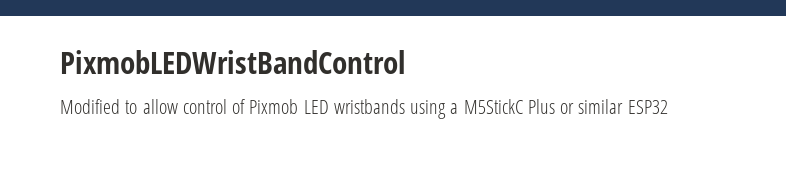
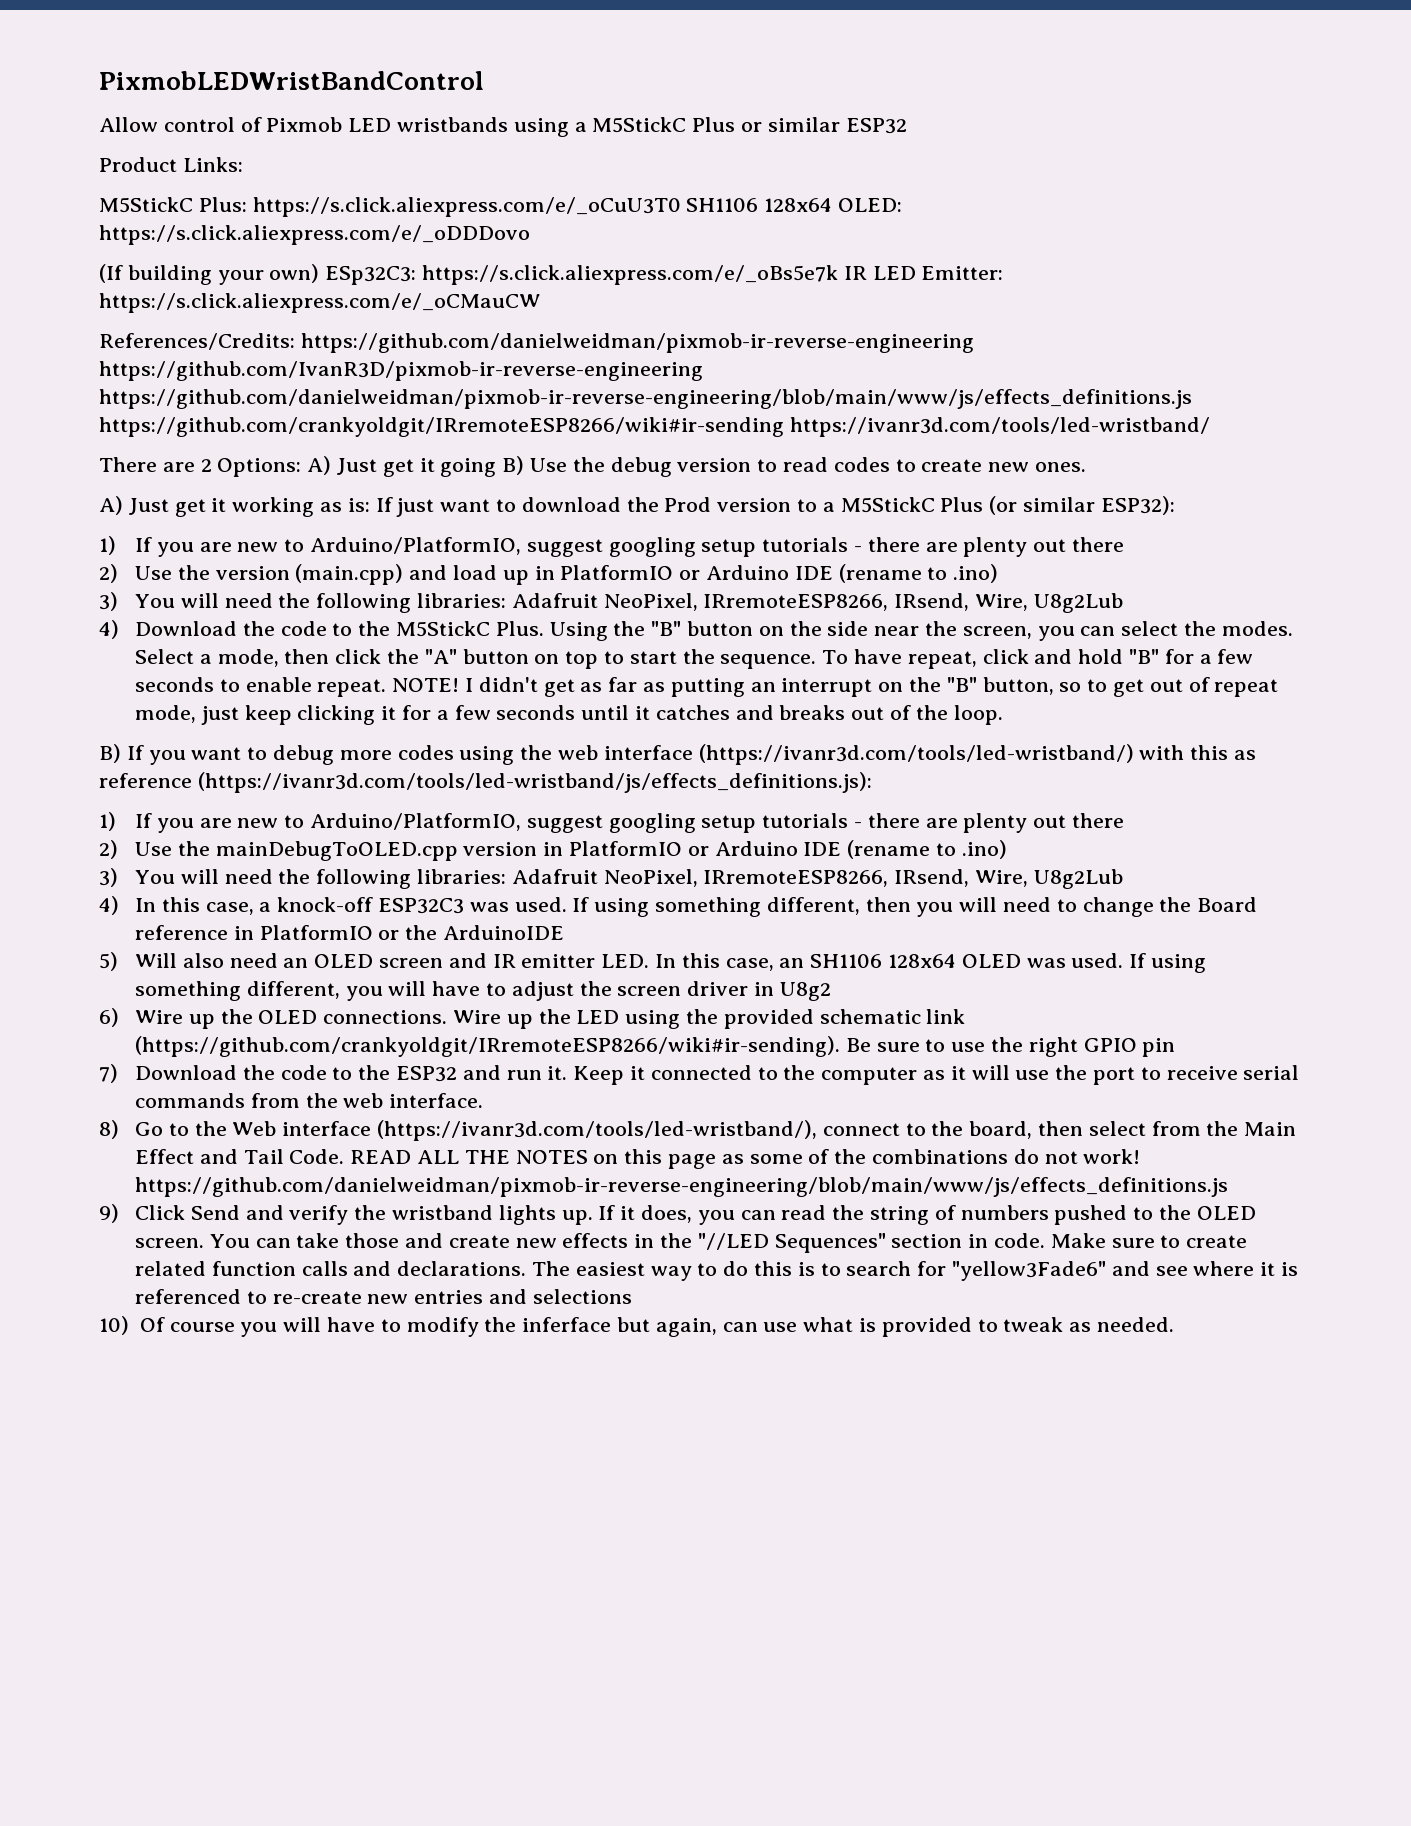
- Modified to allow control of Pixmob LED wristbands using a M5StickC Plus or similar ESP32
+ Allow control of Pixmob LED wristbands using a M5StickC Plus or similar ESP32
+ Product Links:
+ M5StickC Plus: https://s.click.aliexpress.com/e/_oCuU3T0 SH1106 128x64 OLED: https://s.click.aliexpress.com/e/_oDDDovo
+ (If building your own) ESp32C3: https://s.click.aliexpress.com/e/_oBs5e7k IR LED Emitter: https://s.click.aliexpress.com/e/_oCMauCW
+ References/Credits: https://github.com/danielweidman/pixmob-ir-reverse-engineering https://github.com/IvanR3D/pixmob-ir-reverse-engineering https://github.com/danielweidman/pixmob-ir-reverse-engineering/blob/main/www/js/effects_definitions.js https://github.com/crankyoldgit/IRremoteESP8266/wiki#ir-sending https://ivanr3d.com/tools/led-wristband/
+ There are 2 Options: A) Just get it going B) Use the debug version to read codes to create new ones.
+ A) Just get it working as is: If just want to download the Prod version to a M5StickC Plus (or similar ESP32):
+ 1) If you are new to Arduino/PlatformIO, suggest googling setup tutorials - there are plenty out there
+ 2) Use the version (main.cpp) and load up in PlatformIO or Arduino IDE (rename to .ino)
+ 3) You will need the following libraries: Adafruit NeoPixel, IRremoteESP8266, IRsend, Wire, U8g2Lub
+ 4) Download the code to the M5StickC Plus. Using the "B" button on the side near the screen, you can select the modes. Select a mode, then click the "A" button on top to start the sequence. To have repeat, click and hold "B" for a few seconds to enable repeat. NOTE! I didn't get as far as putting an interrupt on the "B" button, so to get out of repeat mode, just keep clicking it for a few seconds until it catches and breaks out of the loop.
+ B) If you want to debug more codes using the web interface (https://ivanr3d.com/tools/led-wristband/) with this as reference (https://ivanr3d.com/tools/led-wristband/js/effects_definitions.js):
+ 1) If you are new to Arduino/PlatformIO, suggest googling setup tutorials - there are plenty out there
+ 2) Use the mainDebugToOLED.cpp version in PlatformIO or Arduino IDE (rename to .ino)
+ 3) You will need the following libraries: Adafruit NeoPixel, IRremoteESP8266, IRsend, Wire, U8g2Lub
+ 4) In this case, a knock-off ESP32C3 was used. If using something different, then you will need to change the Board reference in PlatformIO or the ArduinoIDE
+ 5) Will also need an OLED screen and IR emitter LED. In this case, an SH1106 128x64 OLED was used. If using something different, you will have to adjust the screen driver in U8g2
+ 6) Wire up the OLED connections. Wire up the LED using the provided schematic link (https://github.com/crankyoldgit/IRremoteESP8266/wiki#ir-sending). Be sure to use the right GPIO pin
+ 7) Download the code to the ESP32 and run it. Keep it connected to the computer as it will use the port to receive serial commands from the web interface.
+ 8) Go to the Web interface (https://ivanr3d.com/tools/led-wristband/), connect to the board, then select from the Main Effect and Tail Code. READ ALL THE NOTES on this page as some of the combinations do not work! https://github.com/danielweidman/pixmob-ir-reverse-engineering/blob/main/www/js/effects_definitions.js
+ 9) Click Send and verify the wristband lights up. If it does, you can read the string of numbers pushed to the OLED screen. You can take those and create new effects in the "//LED Sequences" section in code. Make sure to create related function calls and declarations. The easiest way to do this is to search for "yellow3Fade6" and see where it is referenced to re-create new entries and selections
+ 10) Of course you will have to modify the inferface but again, can use what is provided to tweak as needed.

